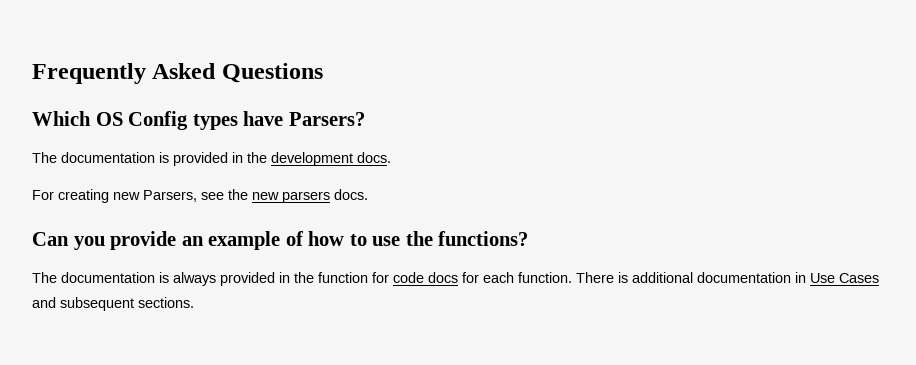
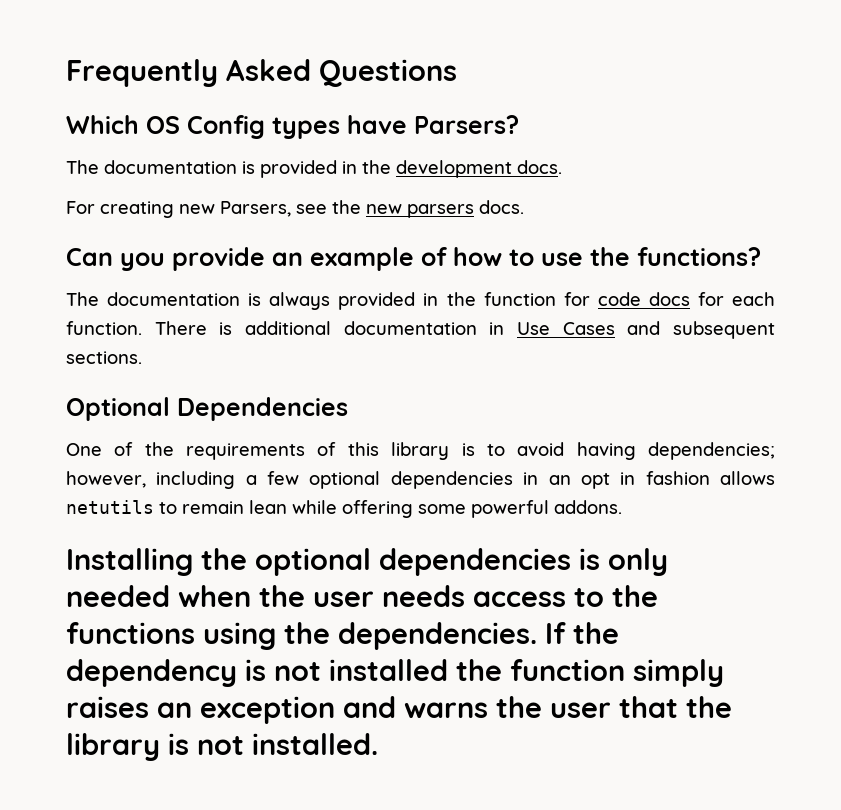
+ Optional Dependencies
+ One of the requirements of this library is to avoid having dependencies; however, including a few optional dependencies in an opt in fashion allows netutils to remain lean while offering some powerful addons.
+ Installing the optional dependencies is only needed when the user needs access to the functions using the dependencies. If the dependency is not installed the function simply raises an exception and warns the user that the library is not installed.

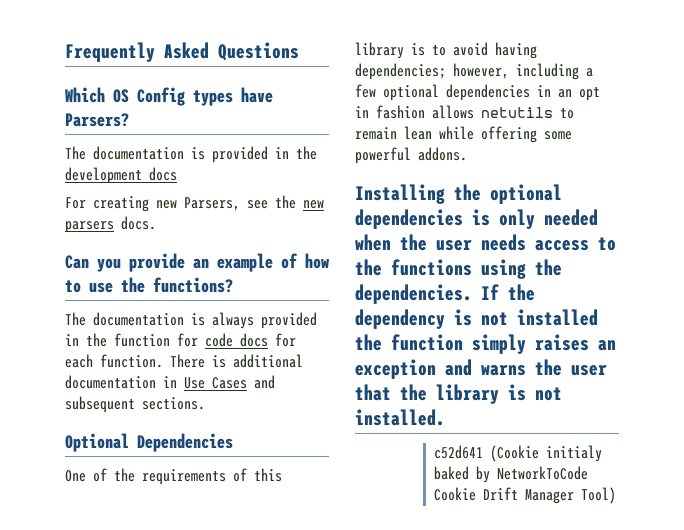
- The documentation is provided in the development docs.
+ The documentation is provided in the development docs
+ c52d641 (Cookie initialy baked by NetworkToCode Cookie Drift Manager Tool)

